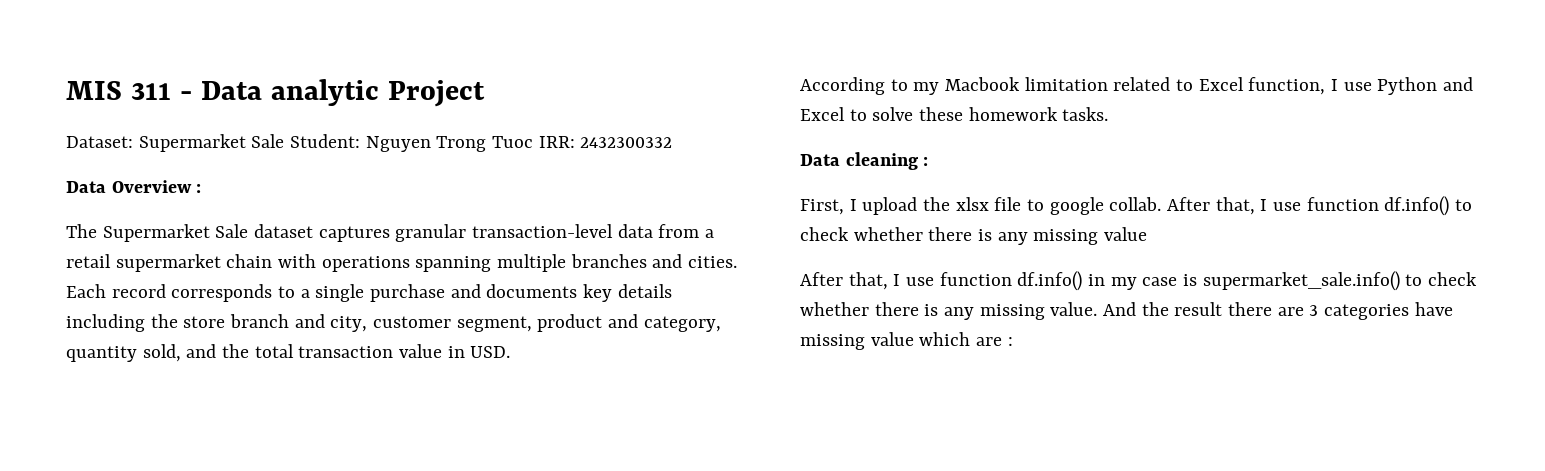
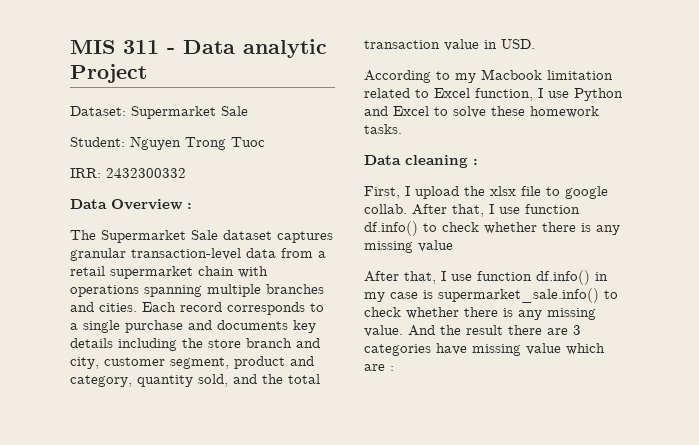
- Dataset: Supermarket Sale Student: Nguyen Trong Tuoc IRR: 2432300332
+ Dataset: Supermarket Sale
+ Student: Nguyen Trong Tuoc
+ IRR: 2432300332

